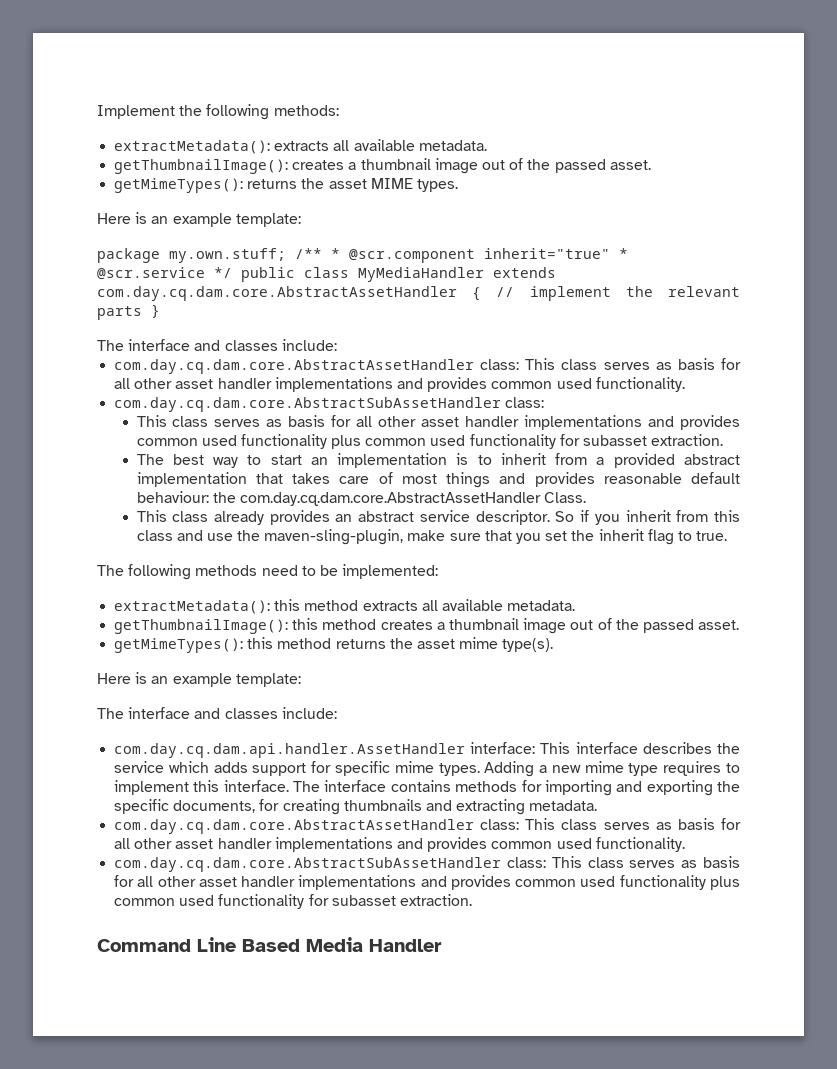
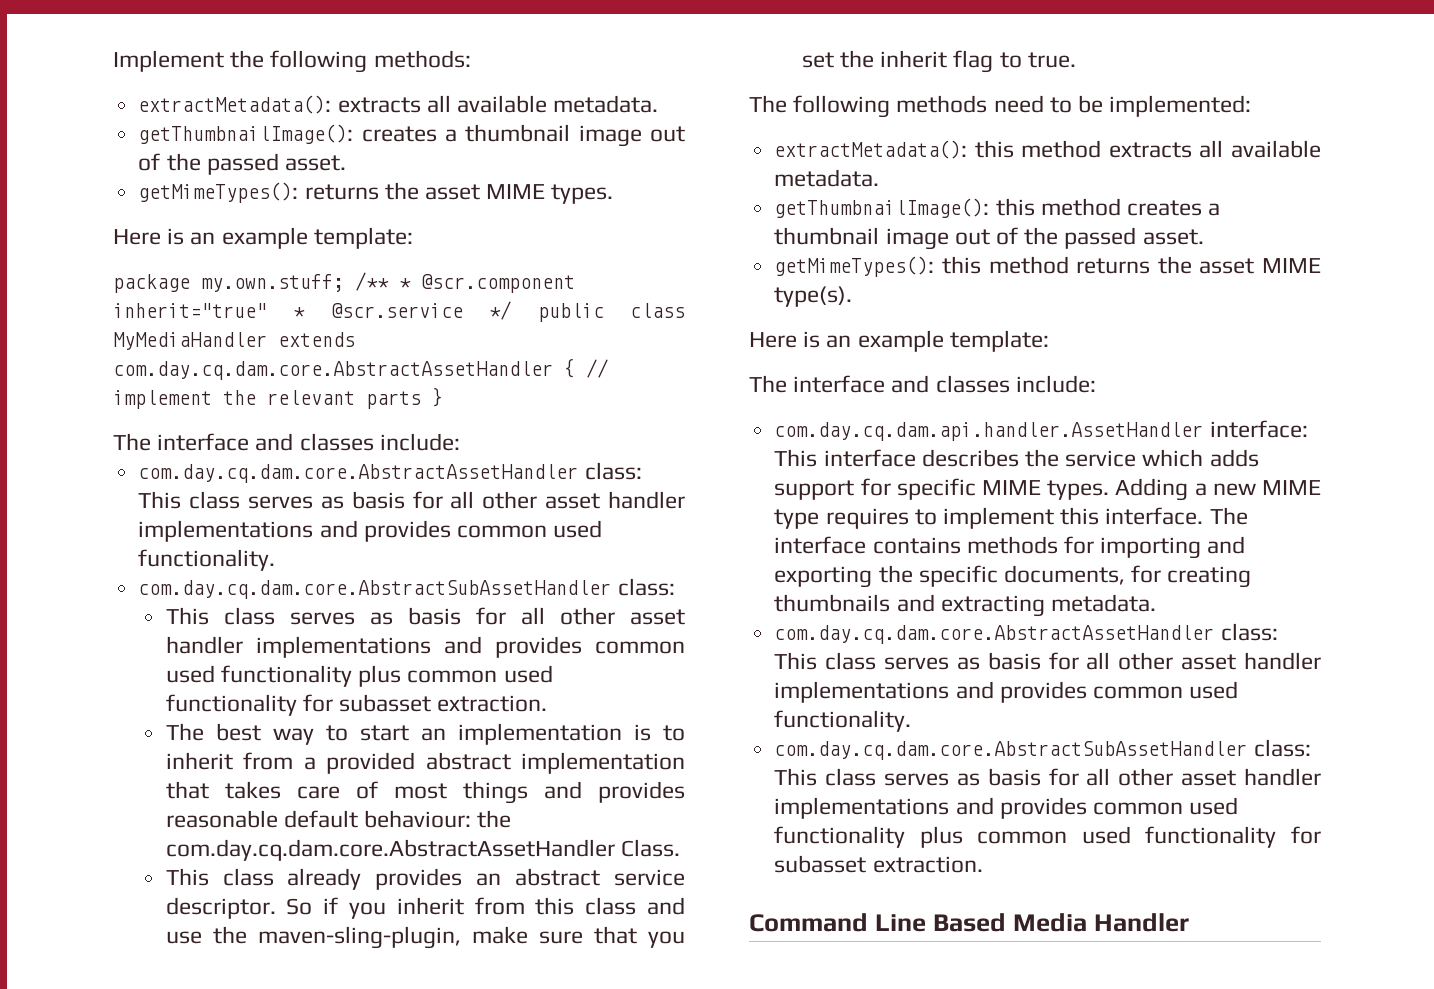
- getMimeTypes(): this method returns the asset mime type(s).
+ getMimeTypes(): this method returns the asset MIME type(s).
- com.day.cq.dam.api.handler.AssetHandler interface: This interface describes the service which adds support for specific mime types.
+ com.day.cq.dam.api.handler.AssetHandler interface: This interface describes the service which adds support for specific MIME types.
- Adding a new mime type requires to implement this interface.
+ Adding a new MIME type requires to implement this interface.

